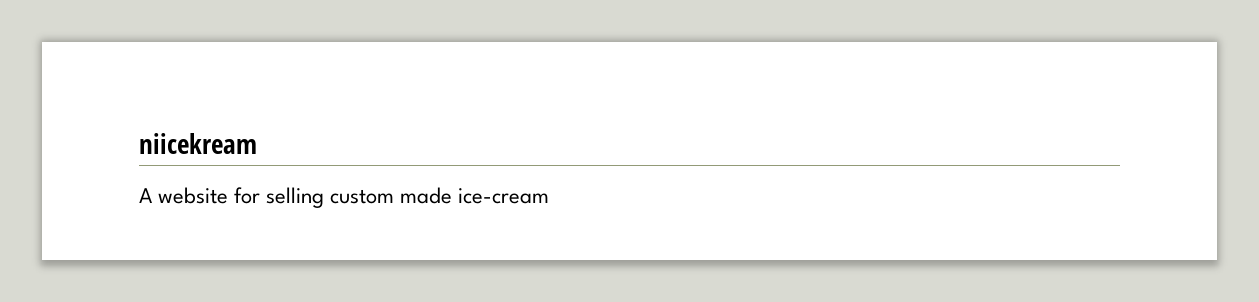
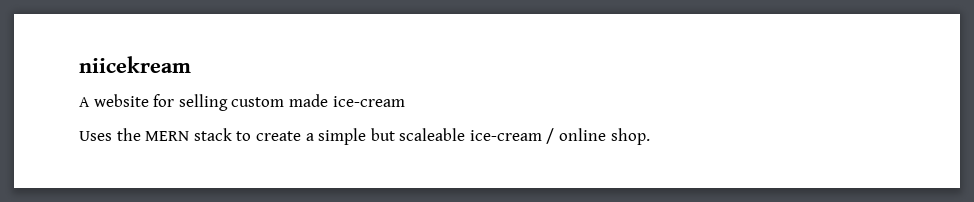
+ Uses the MERN stack to create a simple but scaleable ice-cream / online shop.

